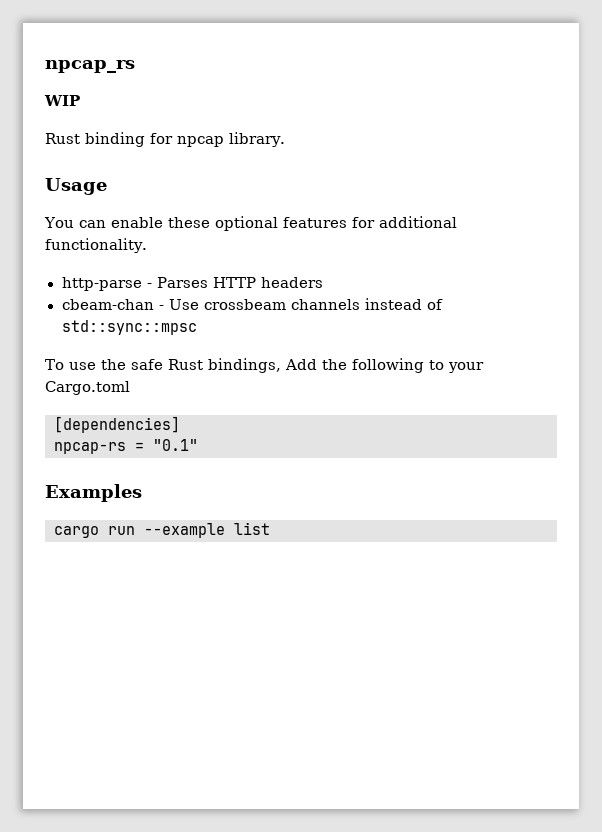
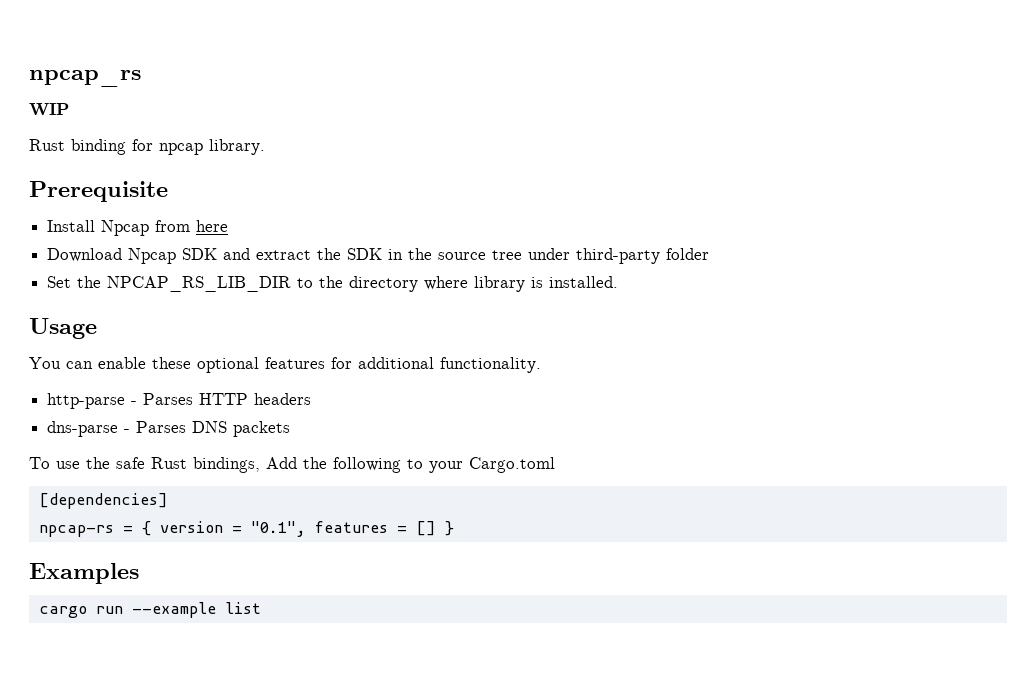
+ Prerequisite
+ Install Npcap from here
+ Download Npcap SDK and extract the SDK in the source tree under third-party folder
+ Set the NPCAP_RS_LIB_DIR to the directory where library is installed.
- cbeam-chan - Use crossbeam channels instead of std::sync::mpsc
+ dns-parse - Parses DNS packets
- npcap-rs = "0.1"
+ npcap-rs = { version = "0.1", features = [] }

